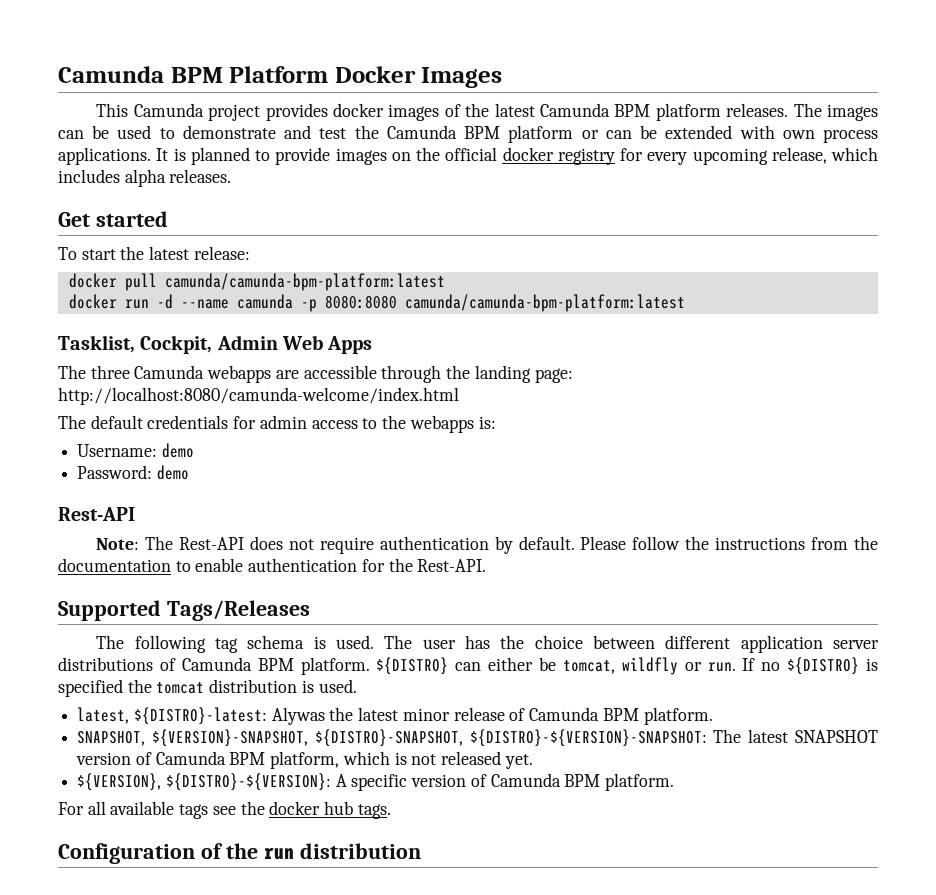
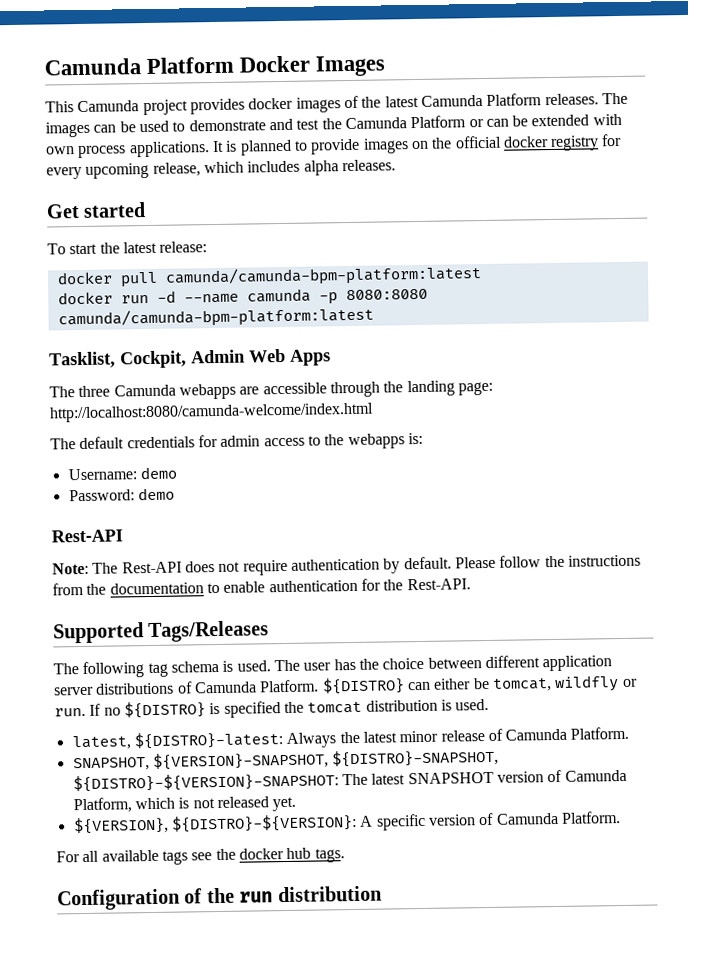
- Camunda BPM Platform Docker Images
+ Camunda Platform Docker Images
- This Camunda project provides docker images of the latest Camunda BPM platform releases.
+ This Camunda project provides docker images of the latest Camunda Platform releases.
- The images can be used to demonstrate and test the Camunda BPM platform or can be extended with own process applications.
+ The images can be used to demonstrate and test the Camunda Platform or can be extended with own process applications.
- The user has the choice between different application server distributions of Camunda BPM platform.
+ The user has the choice between different application server distributions of Camunda Platform.
- latest, ${DISTRO}-latest: Alywas the latest minor release of Camunda BPM platform.
+ latest, ${DISTRO}-latest: Always the latest minor release of Camunda Platform.
- SNAPSHOT, ${VERSION}-SNAPSHOT, ${DISTRO}-SNAPSHOT, ${DISTRO}-${VERSION}-SNAPSHOT: The latest SNAPSHOT version of Camunda BPM platform, which is not released yet.
+ SNAPSHOT, ${VERSION}-SNAPSHOT, ${DISTRO}-SNAPSHOT, ${DISTRO}-${VERSION}-SNAPSHOT: The latest SNAPSHOT version of Camunda Platform, which is not released yet.
- ${VERSION}, ${DISTRO}-${VERSION}: A specific version of Camunda BPM platform.
+ ${VERSION}, ${DISTRO}-${VERSION}: A specific version of Camunda Platform.

